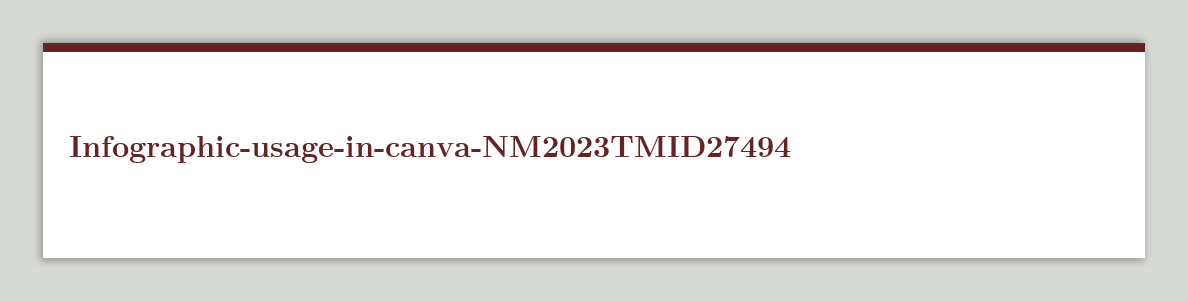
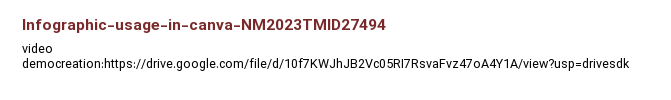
+ video democreation:https://drive.google.com/file/d/10f7KWJhJB2Vc05RI7RsvaFvz47oA4Y1A/view?usp=drivesdk

